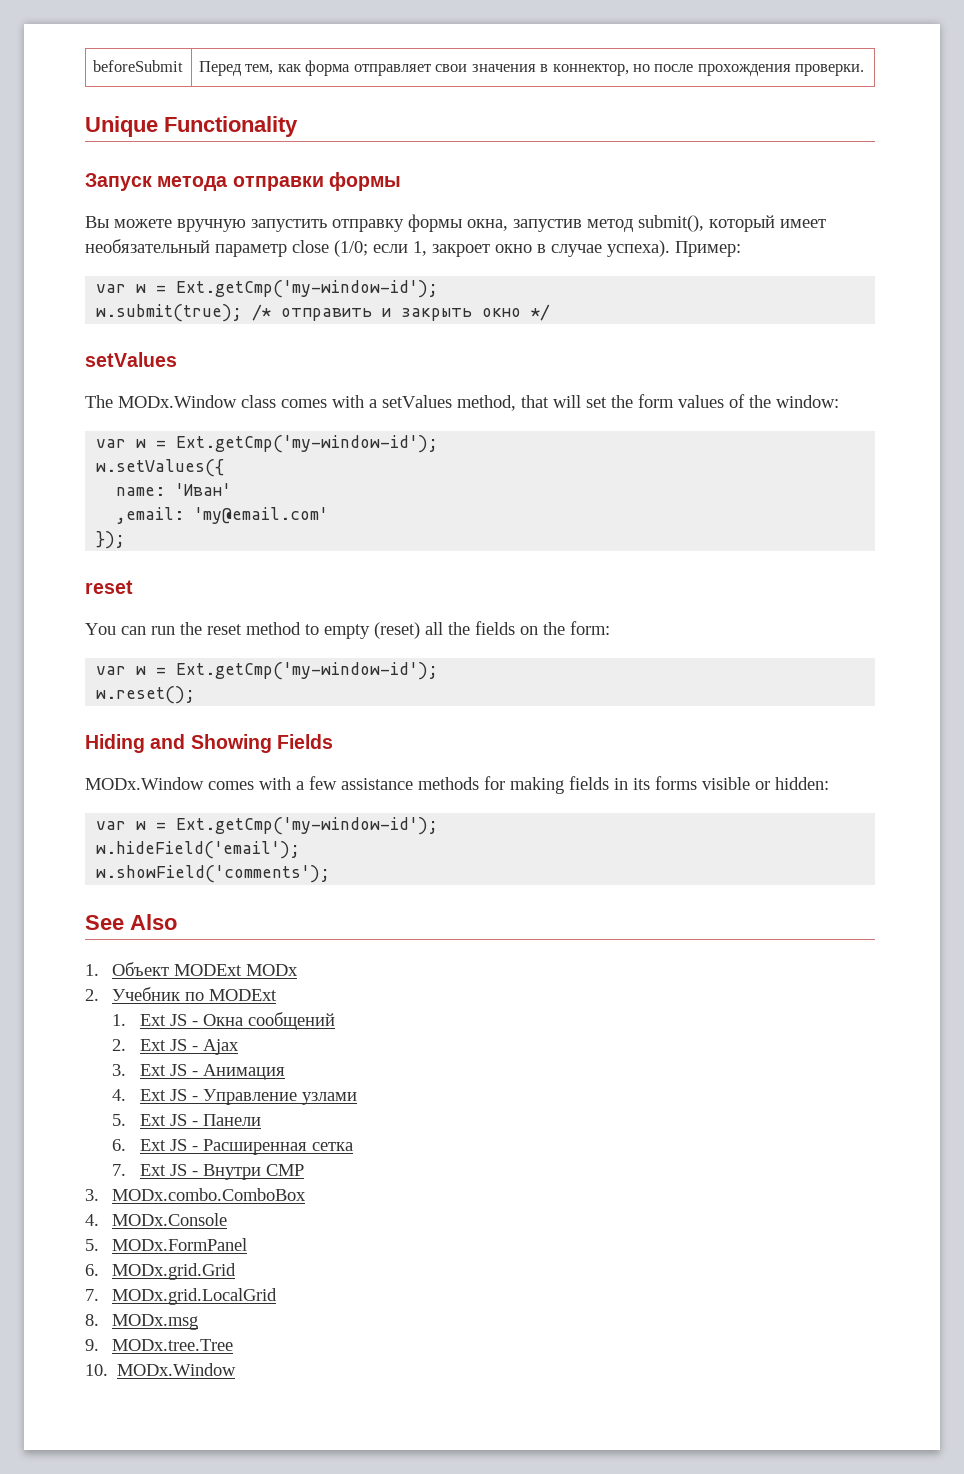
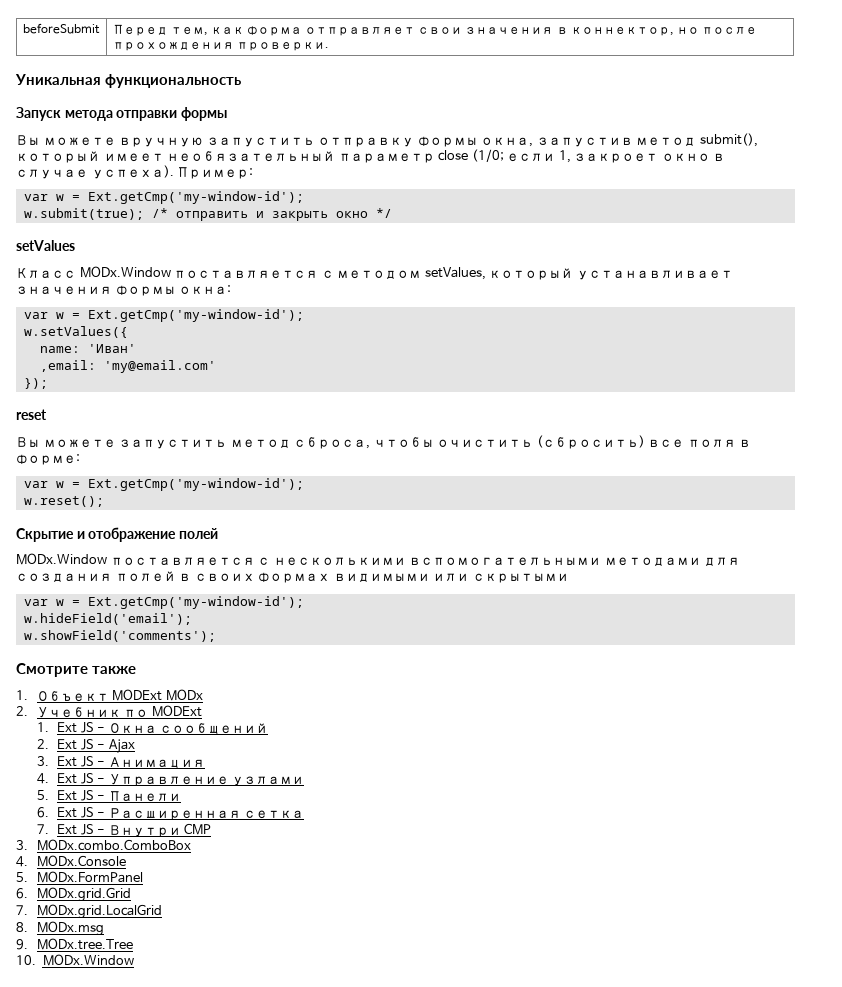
- Unique Functionality
+ Уникальная функциональность
- The MODx.Window class comes with a setValues method, that will set the form values of the window:
+ Класс MODx.Window поставляется с методом setValues, который устанавливает значения формы окна:
- You can run the reset method to empty (reset) all the fields on the form:
+ Вы можете запустить метод сброса, чтобы очистить (сбросить) все поля в форме:
- Hiding and Showing Fields
- MODx.Window comes with a few assistance methods for making fields in its forms visible or hidden:
+ Скрытие и отображение полей
+ MODx.Window поставляется с несколькими вспомогательными методами для создания полей в своих формах видимыми или скрытыми
- See Also
+ Смотрите также

